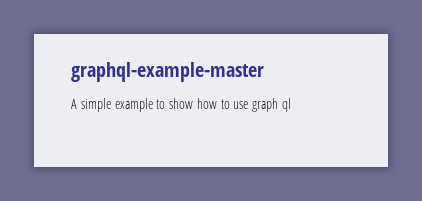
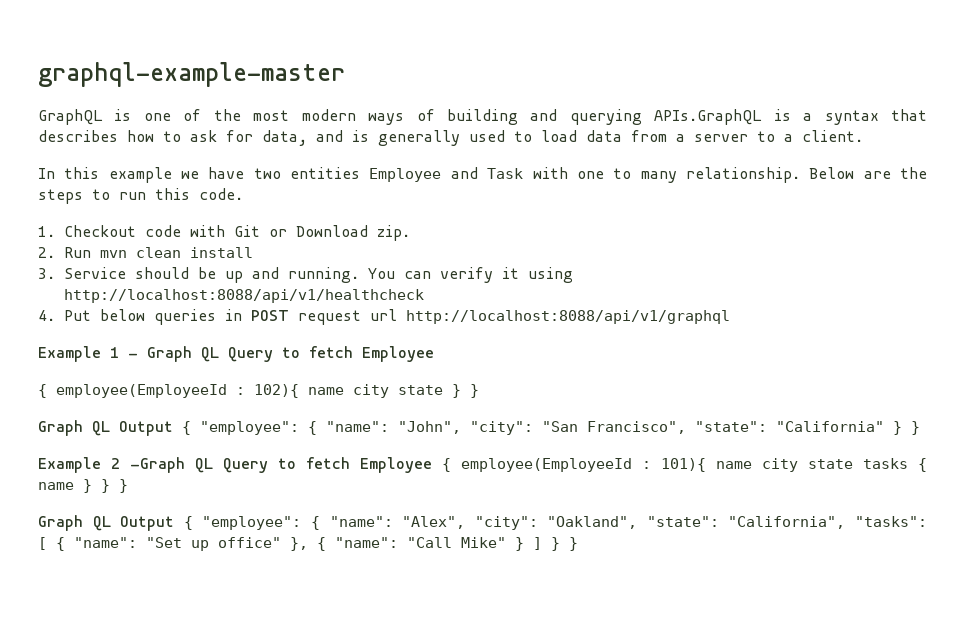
- A simple example to show how to use graph ql
+ GraphQL is one of the most modern ways of building and querying APIs.GraphQL is a syntax that describes how to ask for data, and is generally used to load data from a server to a client.
+ In this example we have two entities Employee and Task with one to many relationship. Below are the steps to run this code.
+ 1. Checkout code with Git or Download zip.
+ 2. Run mvn clean install
+ 3. Service should be up and running. You can verify it using http://localhost:8088/api/v1/healthcheck
+ 4. Put below queries in POST request url http://localhost:8088/api/v1/graphql
+ Example 1 - Graph QL Query to fetch Employee
+ { employee(EmployeeId : 102){ name city state } }
+ Graph QL Output { "employee": { "name": "John", "city": "San Francisco", "state": "California" } }
+ Example 2 -Graph QL Query to fetch Employee { employee(EmployeeId : 101){ name city state tasks { name } } }
+ Graph QL Output { "employee": { "name": "Alex", "city": "Oakland", "state": "California", "tasks": [ { "name": "Set up office" }, { "name": "Call Mike" } ] } }

